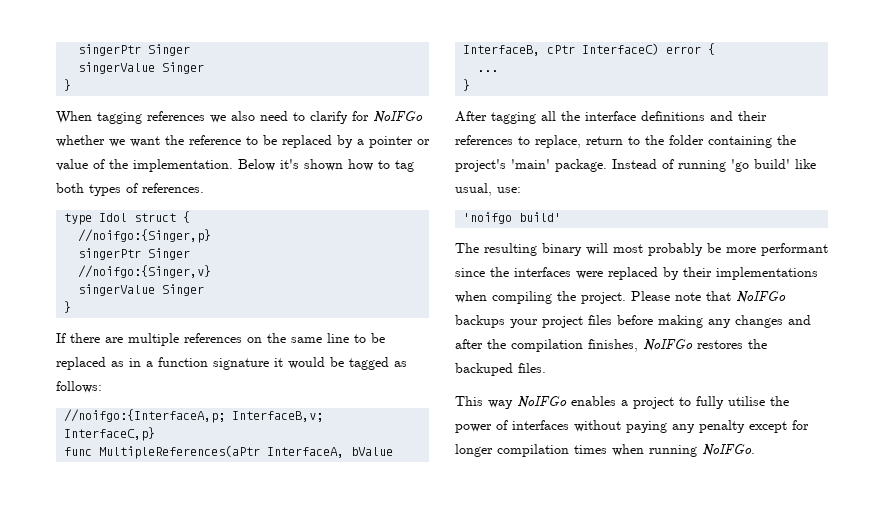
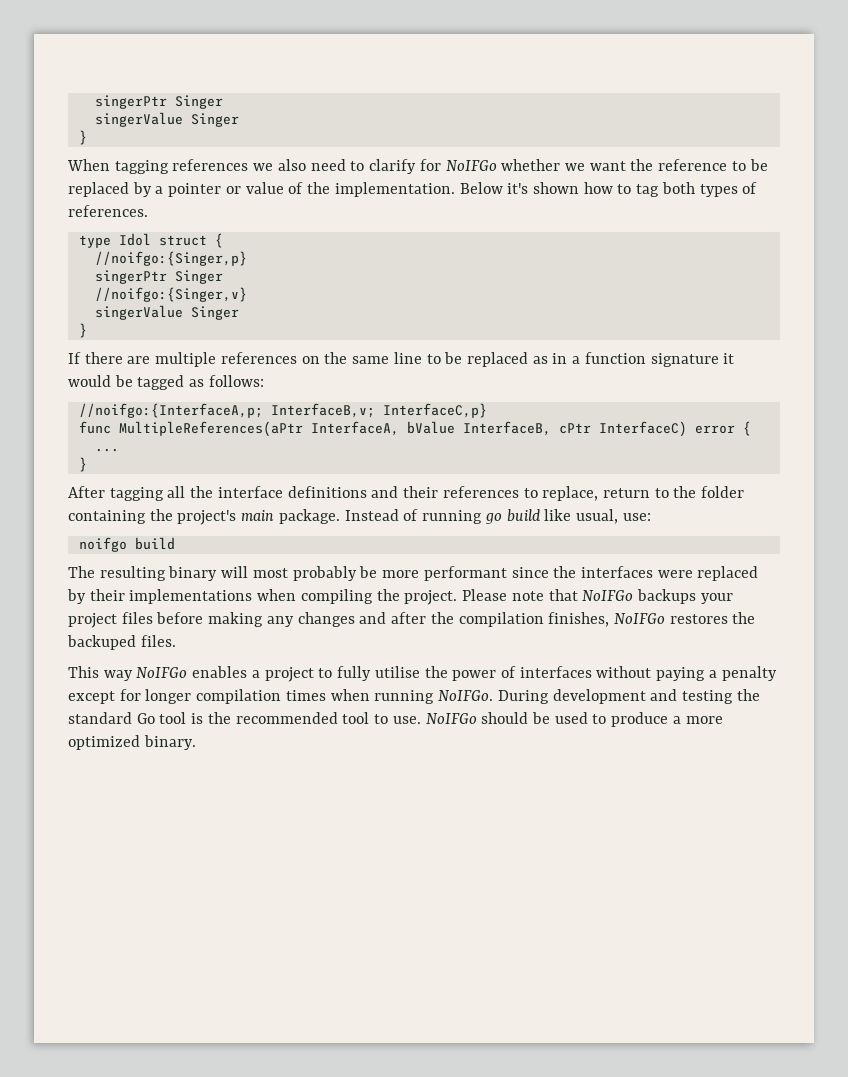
- After tagging all the interface definitions and their references to replace, return to the folder containing the project's 'main' package.
+ After tagging all the interface definitions and their references to replace, return to the folder containing the project's main package.
- Instead of running 'go build' like usual, use:
+ Instead of running go build like usual, use:
- 'noifgo build'
+ noifgo build
- This way NoIFGo enables a project to fully utilise the power of interfaces without paying any penalty except for longer compilation times when running NoIFGo.
+ This way NoIFGo enables a project to fully utilise the power of interfaces without paying a penalty except for longer compilation times when running NoIFGo.
+ During development and testing the standard Go tool is the recommended tool to use. NoIFGo should be used to produce a more optimized binary.

